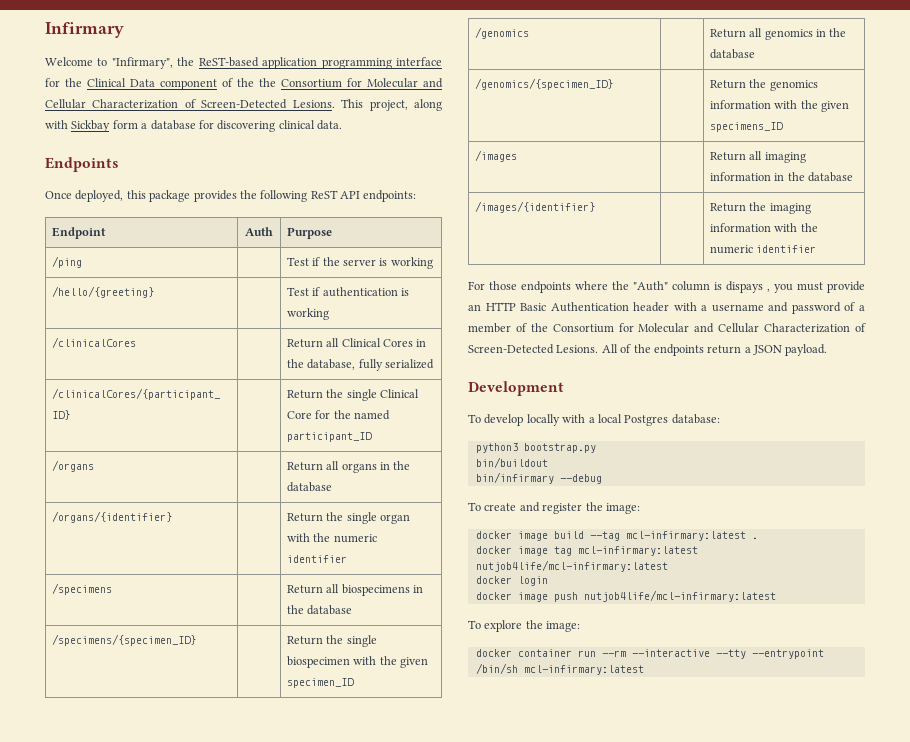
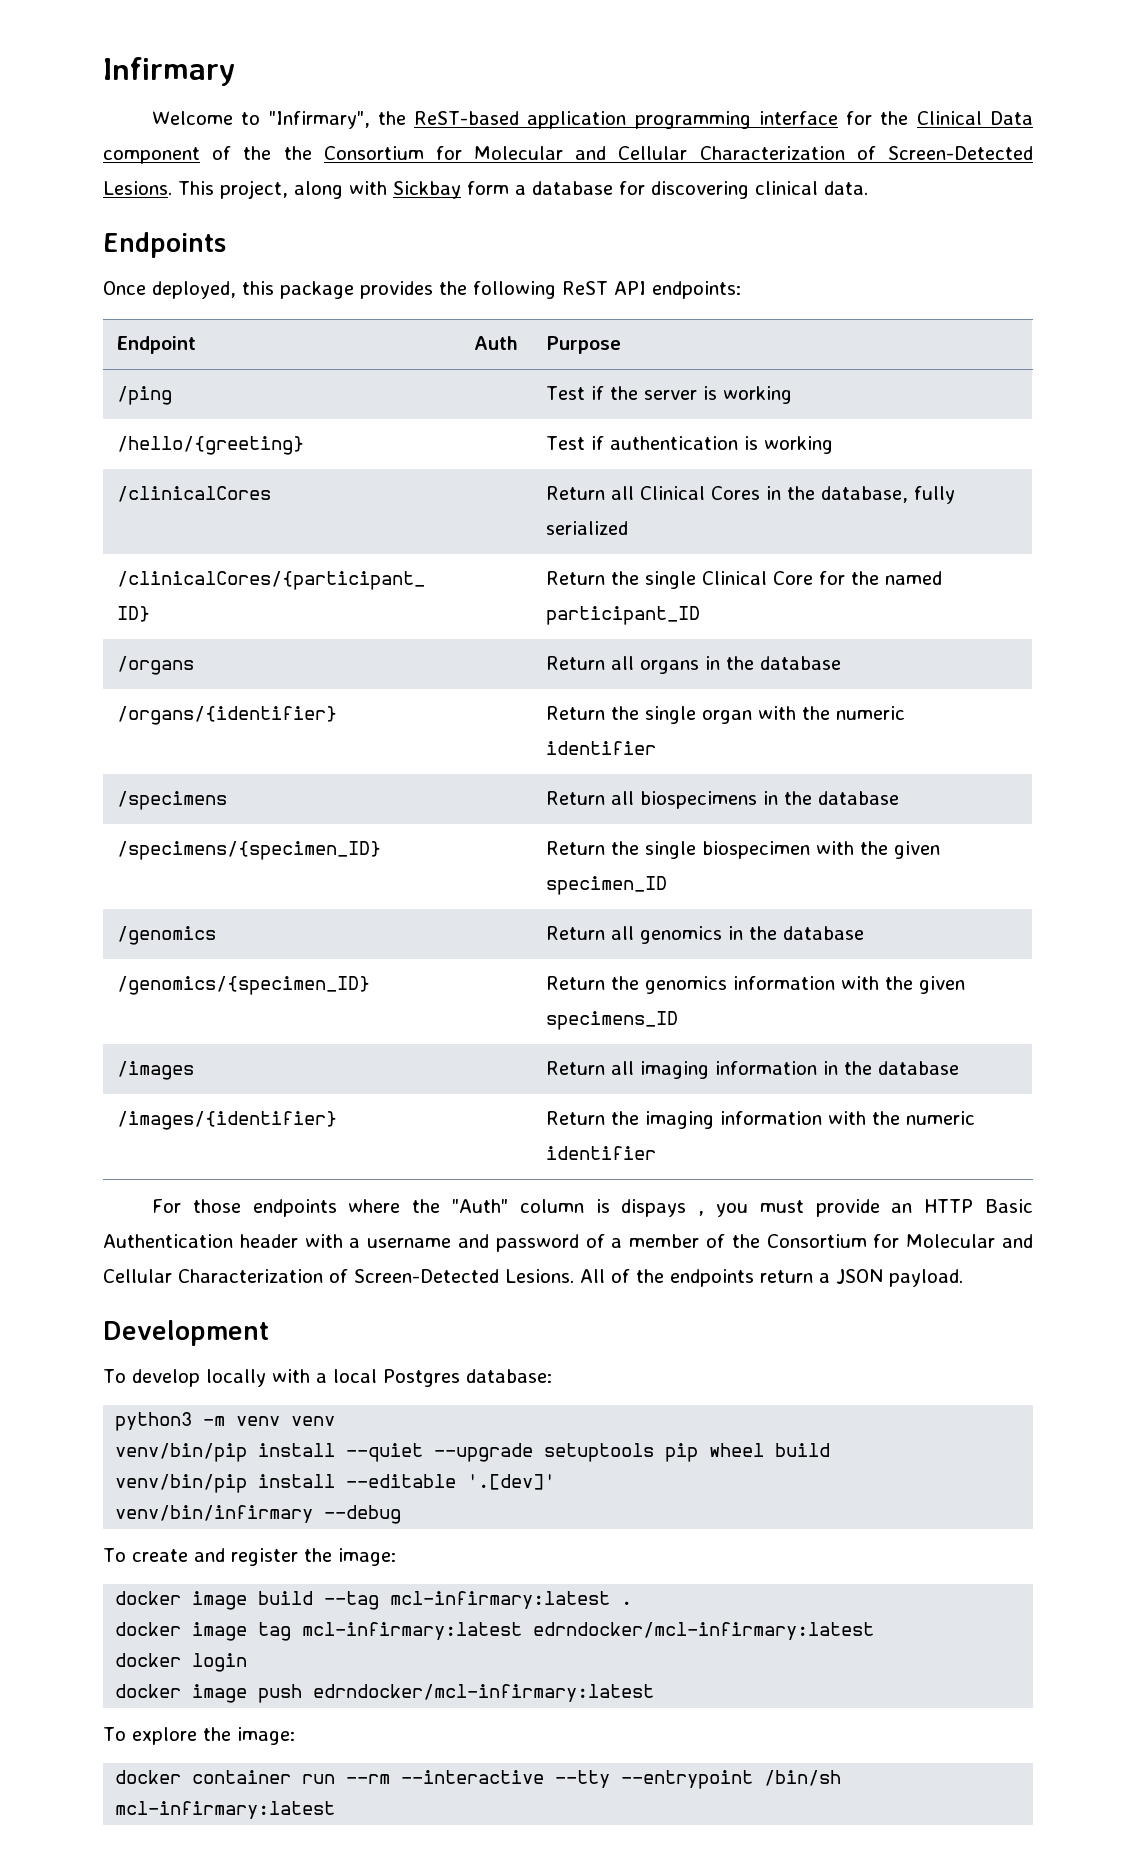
- python3 bootstrap.py
- bin/buildout
- bin/infirmary --debug
+ python3 -m venv venv
+ venv/bin/pip install --quiet --upgrade setuptools pip wheel build
+ venv/bin/pip install --editable '.[dev]'
+ venv/bin/infirmary --debug
- docker image tag mcl-infirmary:latest nutjob4life/mcl-infirmary:latest
+ docker image tag mcl-infirmary:latest edrndocker/mcl-infirmary:latest
- docker image push nutjob4life/mcl-infirmary:latest
+ docker image push edrndocker/mcl-infirmary:latest

